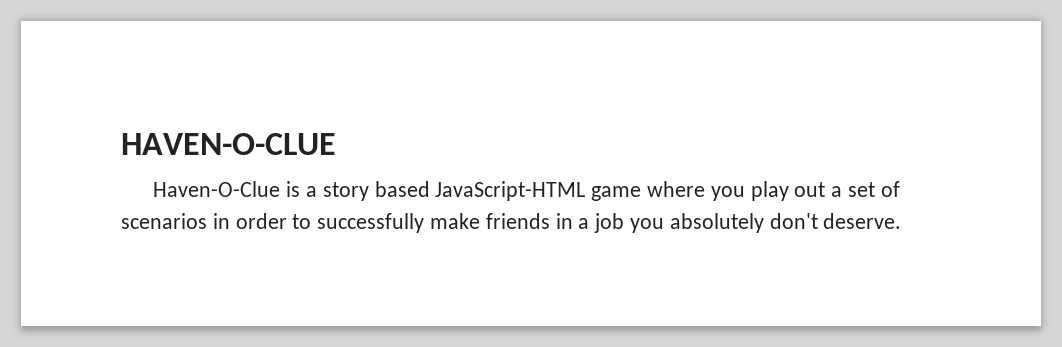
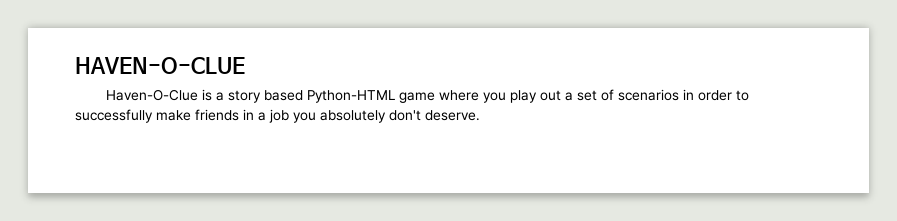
- Haven-O-Clue is a story based JavaScript-HTML game where you play out a set of scenarios in order to successfully make friends in a job you absolutely don't deserve.
+ Haven-O-Clue is a story based Python-HTML game where you play out a set of scenarios in order to successfully make friends in a job you absolutely don't deserve.

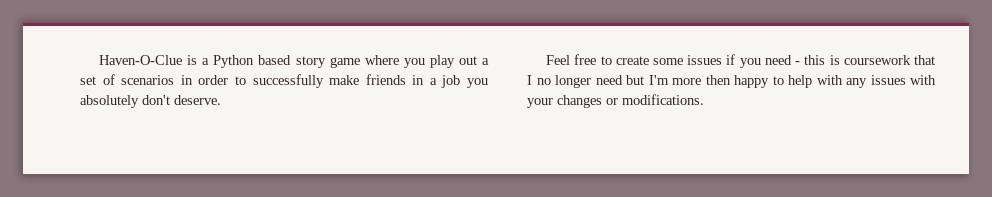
- HAVEN-O-CLUE
- Haven-O-Clue is a story based Python-HTML game where you play out a set of scenarios in order to successfully make friends in a job you absolutely don't deserve.
+ Haven-O-Clue is a Python based story game where you play out a set of scenarios in order to successfully make friends in a job you absolutely don't deserve.
+ Feel free to create some issues if you need - this is coursework that I no longer need but I'm more then happy to help with any issues with your changes or modifications.

